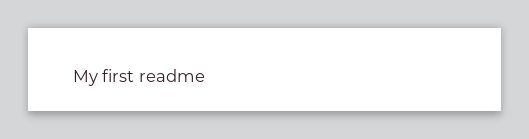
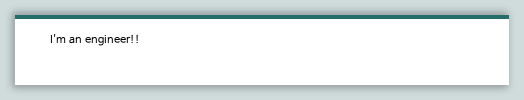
- My first readme
+ I'm an engineer!!

